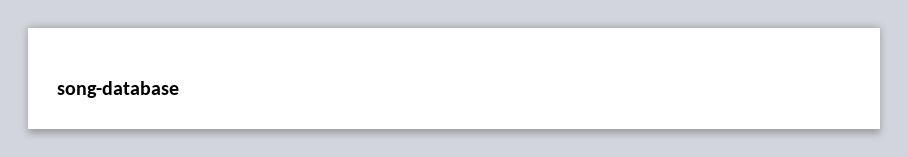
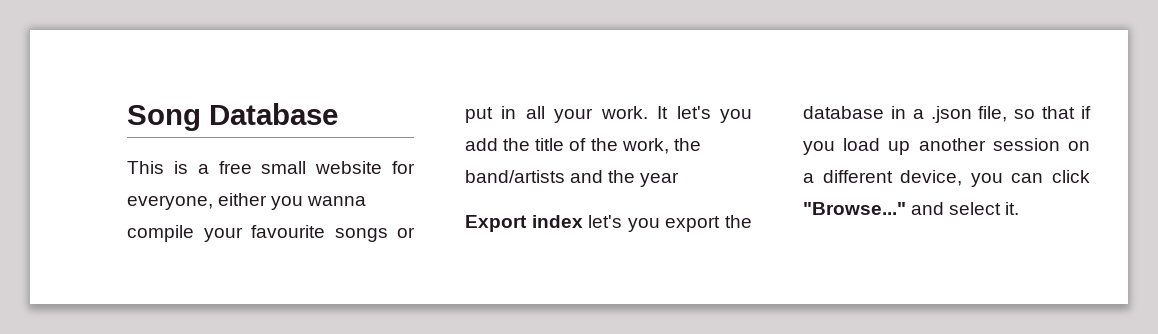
- song-database
+ Song Database
+ This is a free small website for everyone, either you wanna compile your favourite songs or put in all your work. It let's you add the title of the work, the band/artists and the year
+ Export index let's you export the database in a .json file, so that if you load up another session on a different device, you can click "Browse..." and select it.

